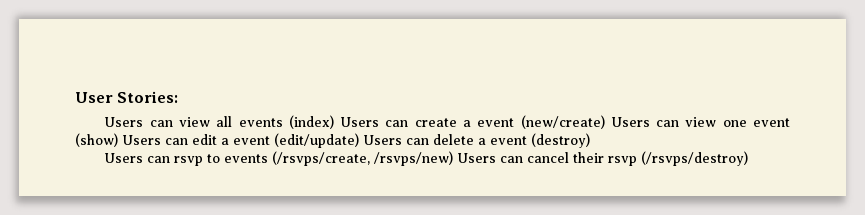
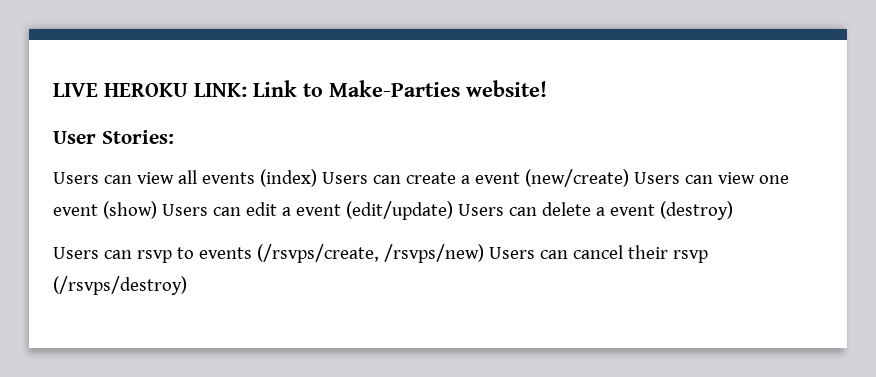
+ LIVE HEROKU LINK: Link to Make-Parties website!

